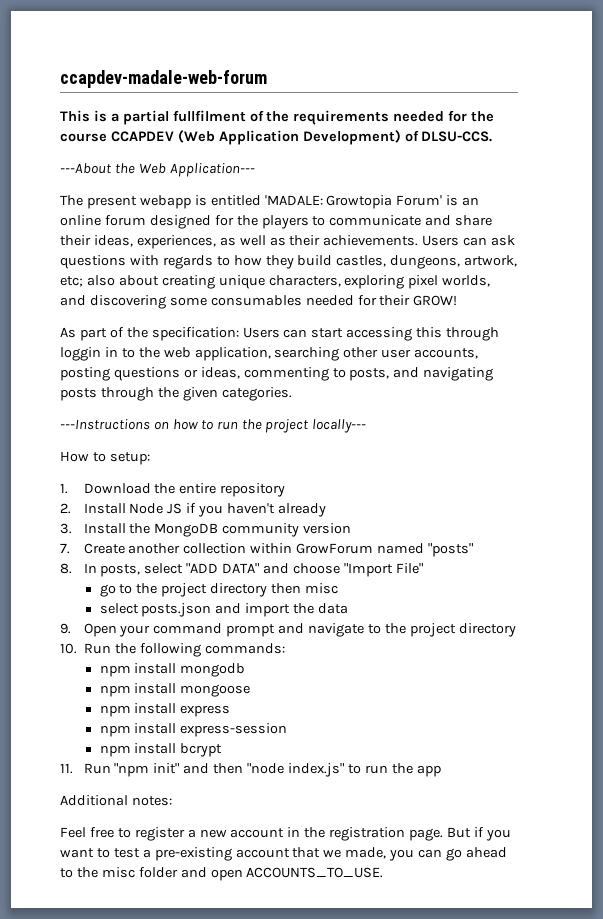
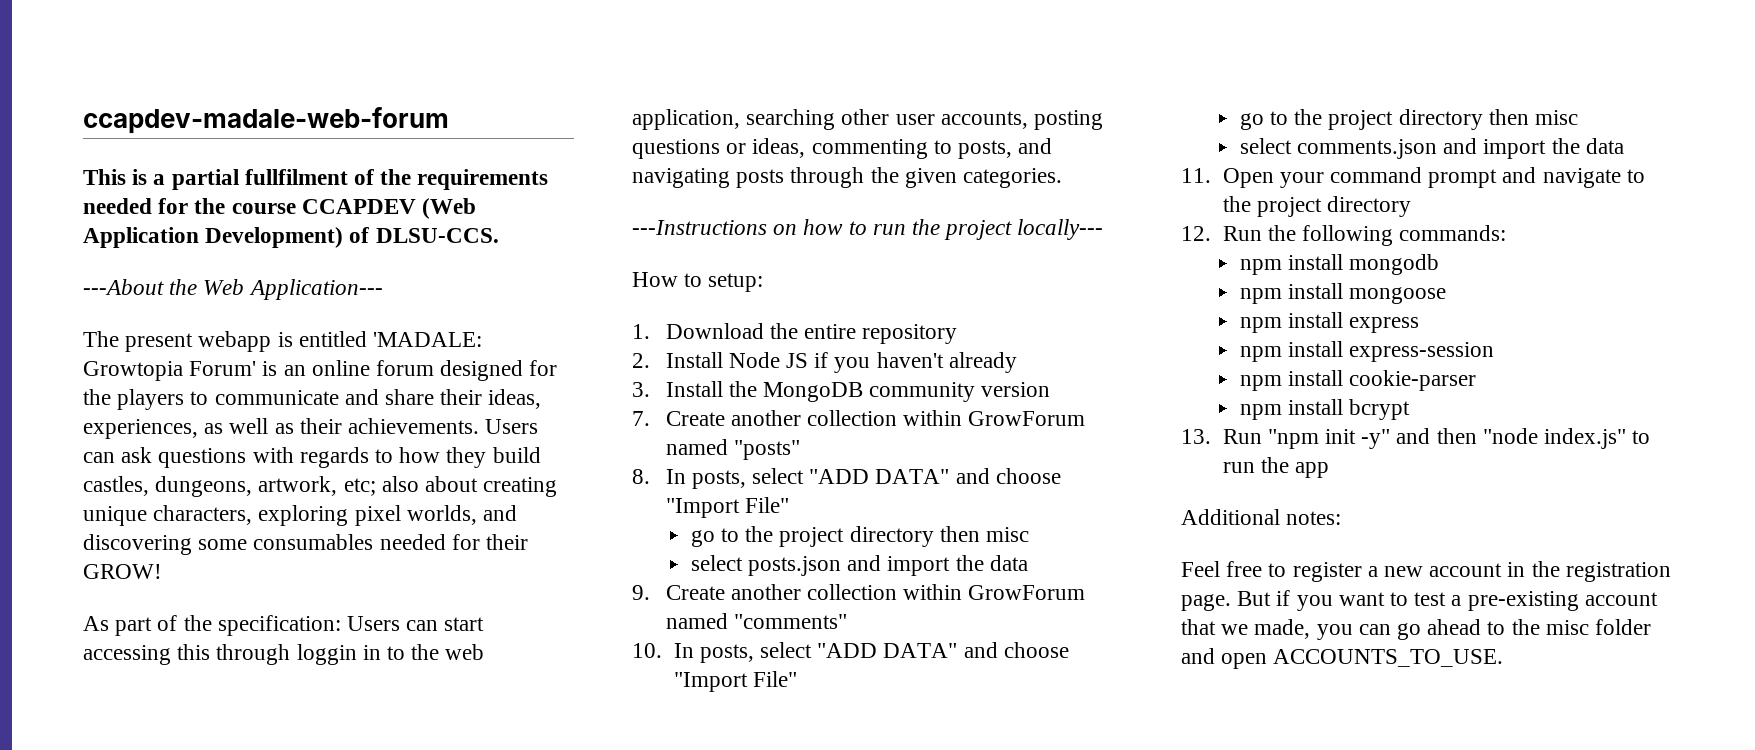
- 9. Open your command prompt and navigate to the project directory
+ 9. Create another collection within GrowForum named "comments"
+ 10. In posts, select "ADD DATA" and choose "Import File"
+ go to the project directory then misc
+ select comments.json and import the data
+ 11. Open your command prompt and navigate to the project directory
- 10. Run the following commands:
+ 12. Run the following commands:
+ npm install cookie-parser
- 11. Run "npm init" and then "node index.js" to run the app
+ 13. Run "npm init -y" and then "node index.js" to run the app

